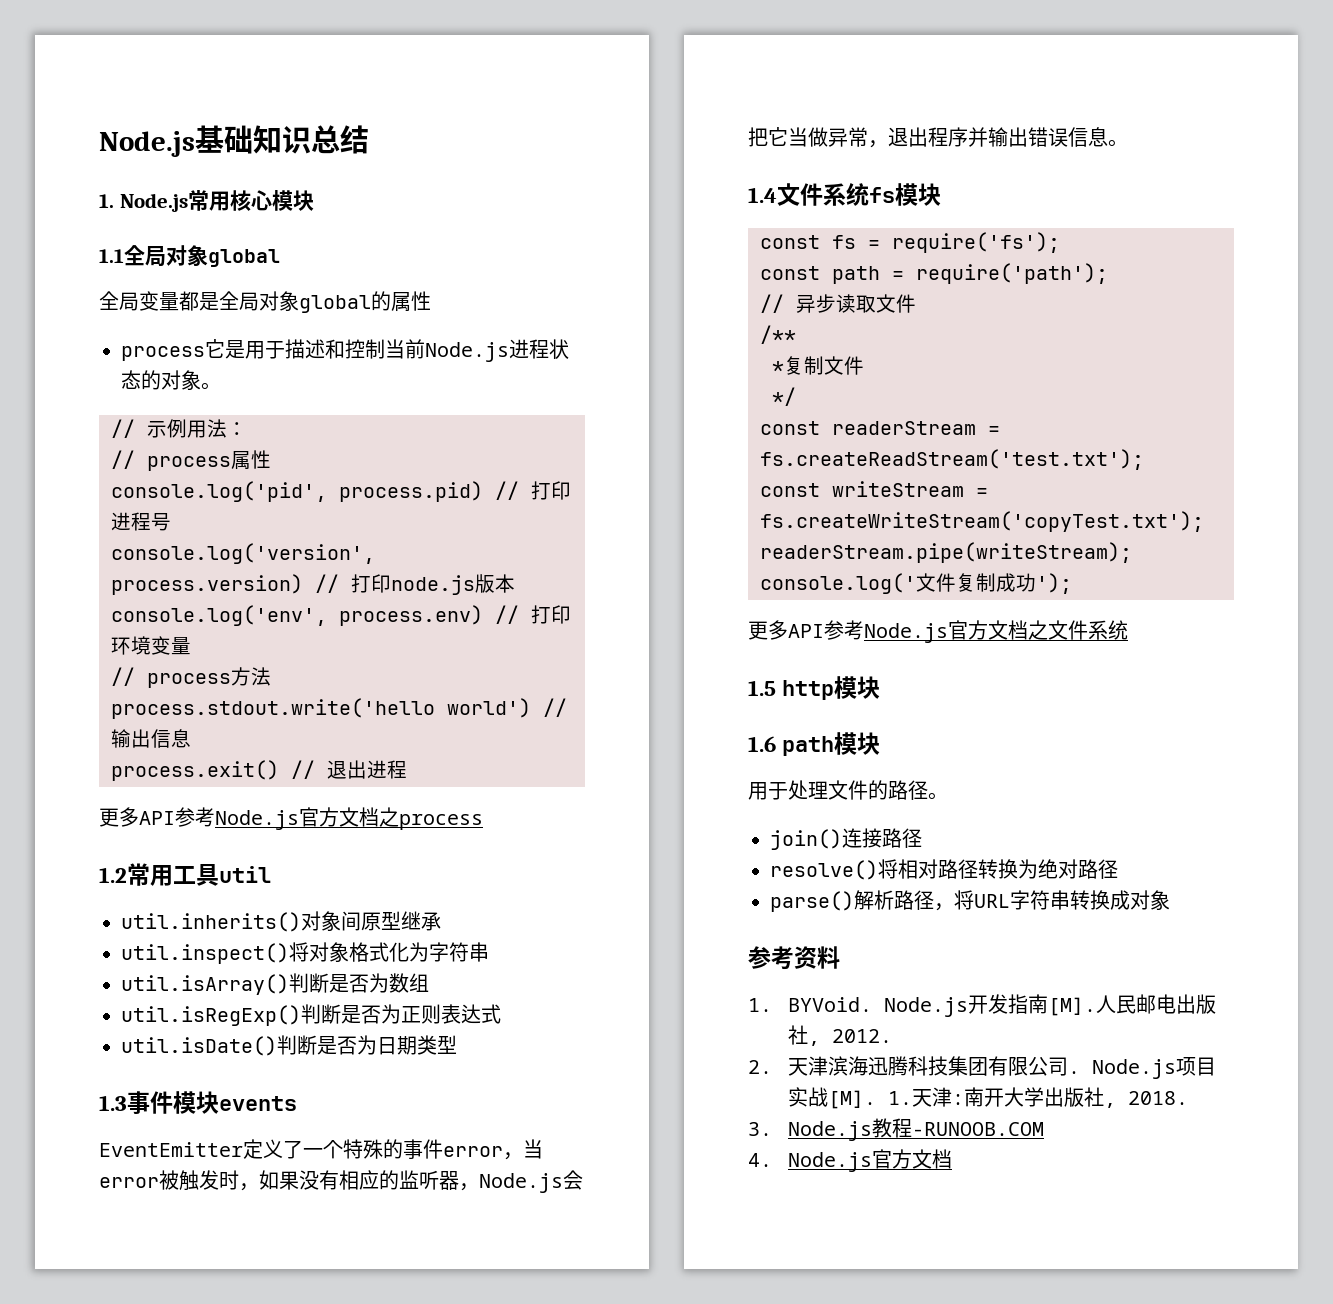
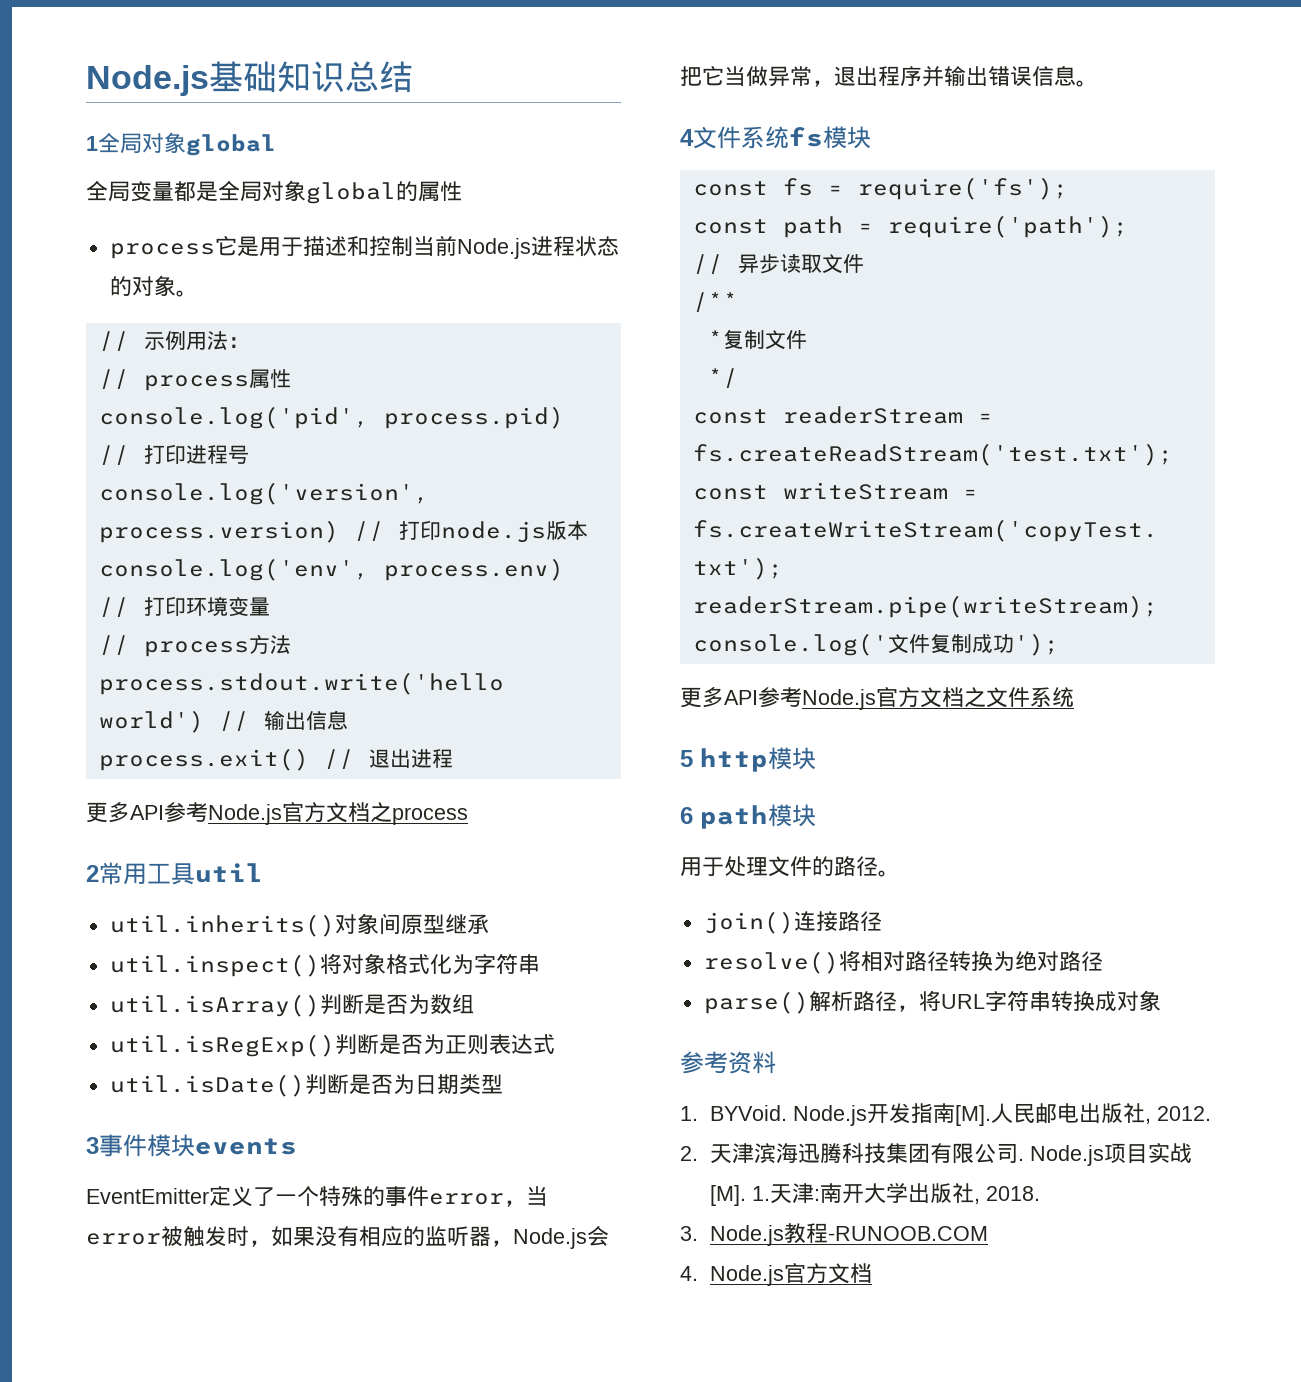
- 1. Node.js常用核心模块
- 1.1全局对象global
+ 1全局对象global
- 1.2常用工具util
+ 2常用工具util
- 1.3事件模块events
+ 3事件模块events
- 1.4文件系统fs模块
+ 4文件系统fs模块
- 1.5 http模块
+ 5 http模块
- 1.6 path模块
+ 6 path模块

